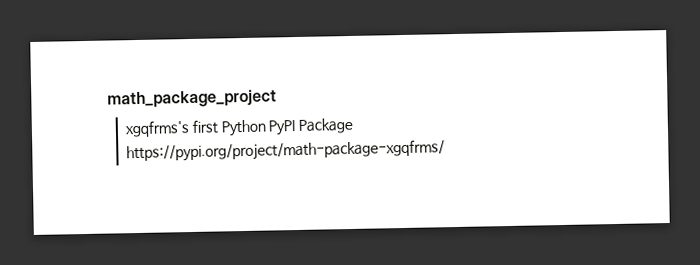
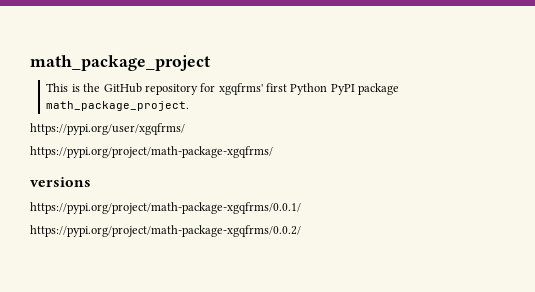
- xgqfrms's first Python PyPI Package https://pypi.org/project/math-package-xgqfrms/
+ This is the GitHub repository for xgqfrms' first Python PyPI package math_package_project.
+ https://pypi.org/user/xgqfrms/
+ https://pypi.org/project/math-package-xgqfrms/
+ versions
+ https://pypi.org/project/math-package-xgqfrms/0.0.1/
+ https://pypi.org/project/math-package-xgqfrms/0.0.2/

